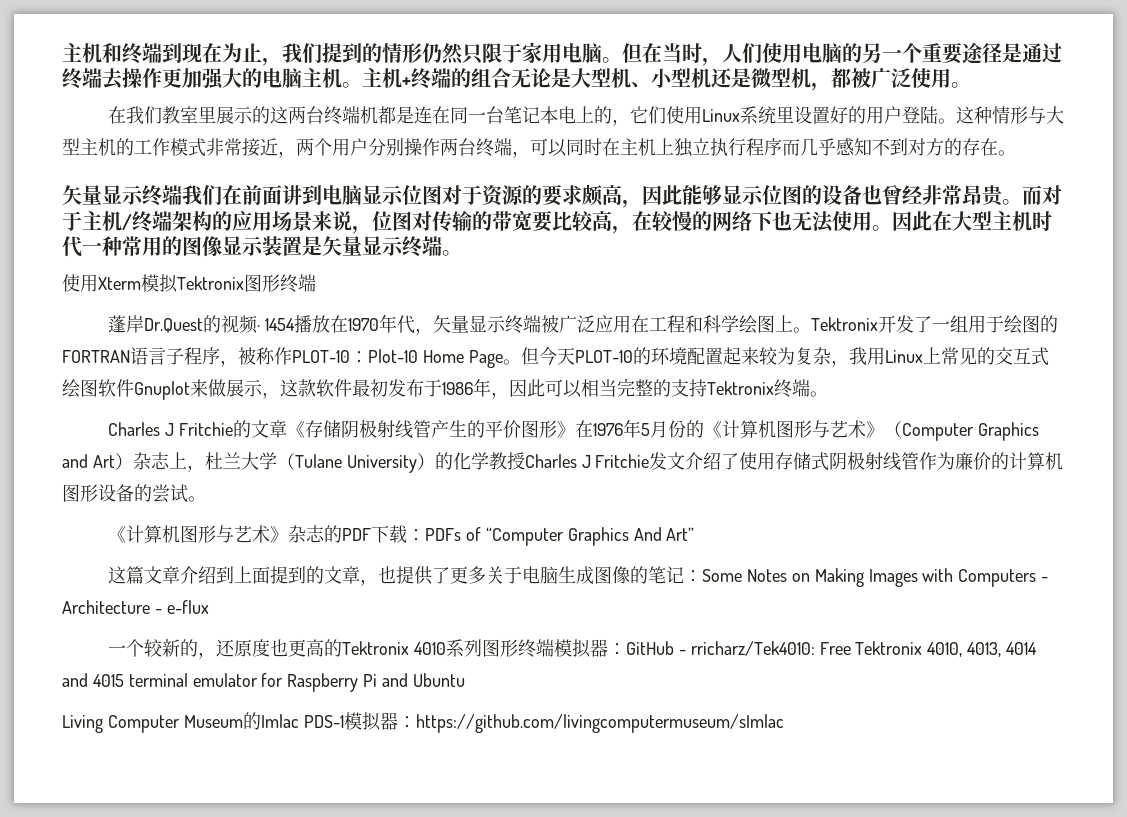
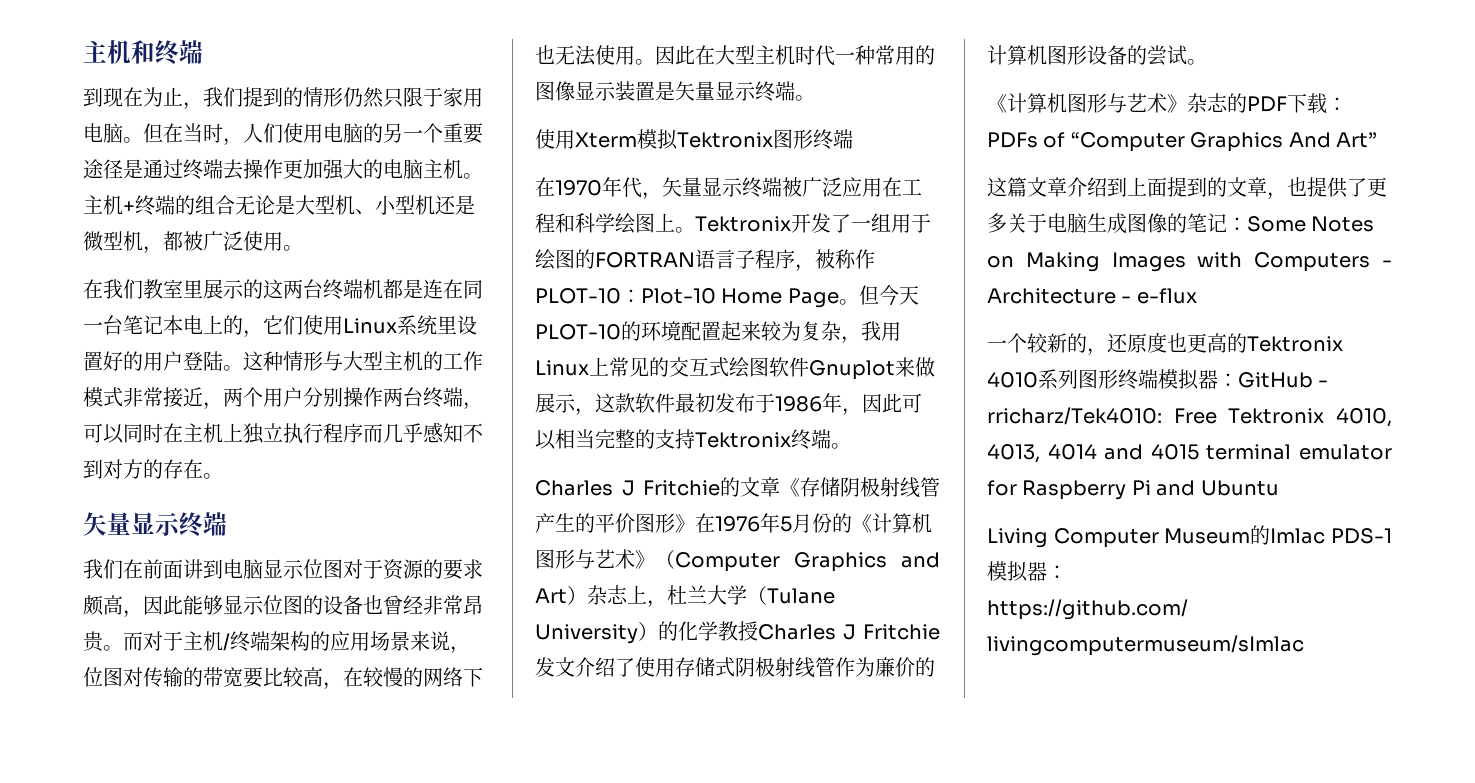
- 主机和终端到现在为止，我们提到的情形仍然只限于家用电脑。
+ 主机和终端
+ 到现在为止，我们提到的情形仍然只限于家用电脑。
  这种情形与大型主机的工作模式非常接近，两个用户分别操作两台终端，可以同时在主机上独立执行程序而几乎感知不到对方的存在。
- 矢量显示终端我们在前面讲到电脑显示位图对于资源的要求颇高，因此能够显示位图的设备也曾经非常昂贵。
+ 矢量显示终端
+ 我们在前面讲到电脑显示位图对于资源的要求颇高，因此能够显示位图的设备也曾经非常昂贵。
- 蓬岸Dr.Quest的视频· 1454播放在1970年代，矢量显示终端被广泛应用在工程和科学绘图上。
+ 在1970年代，矢量显示终端被广泛应用在工程和科学绘图上。

